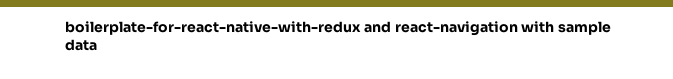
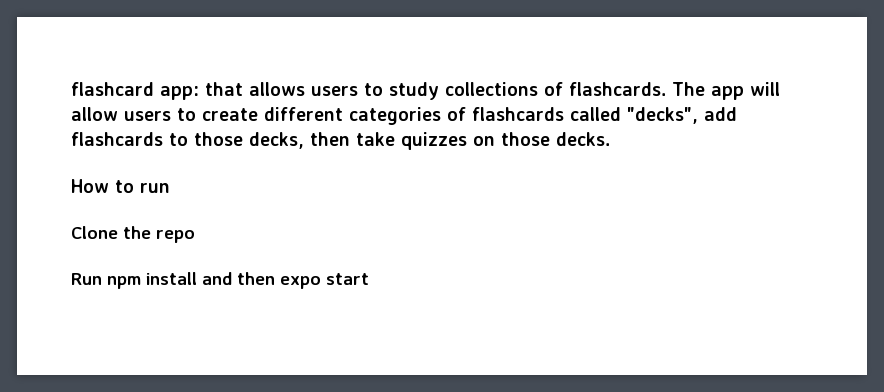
- boilerplate-for-react-native-with-redux and react-navigation with sample data
+ flashcard app: that allows users to study collections of flashcards. The app will allow users to create different categories of flashcards called "decks", add flashcards to those decks, then take quizzes on those decks.
+ How to run
+ Clone the repo
+ Run npm install and then expo start

